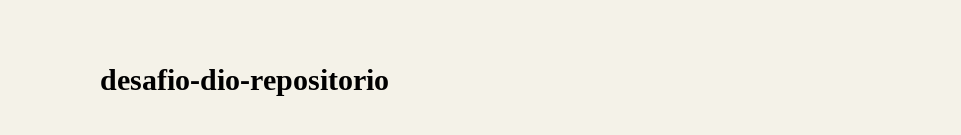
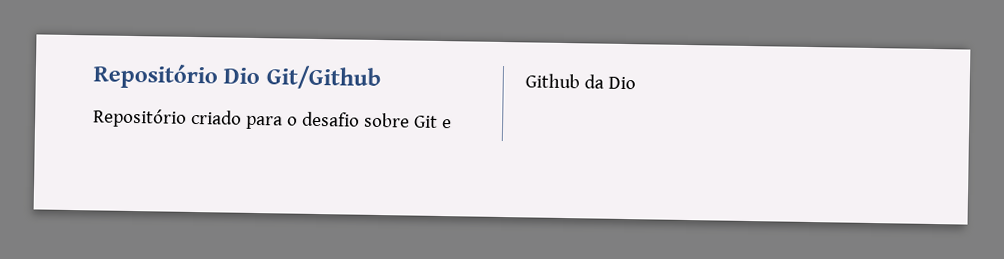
- desafio-dio-repositorio
+ Repositório Dio Git/Github
+ Repositório criado para o desafio sobre Git e Github da Dio

